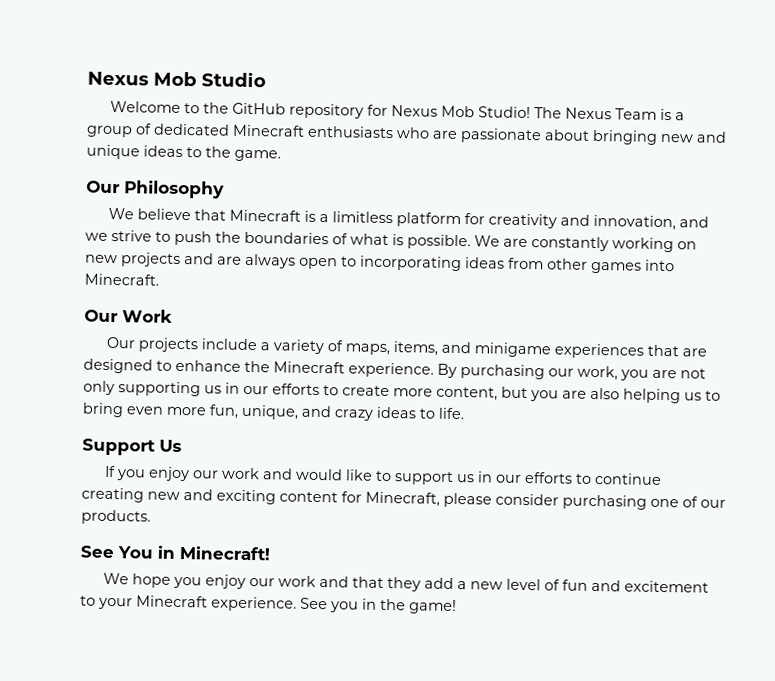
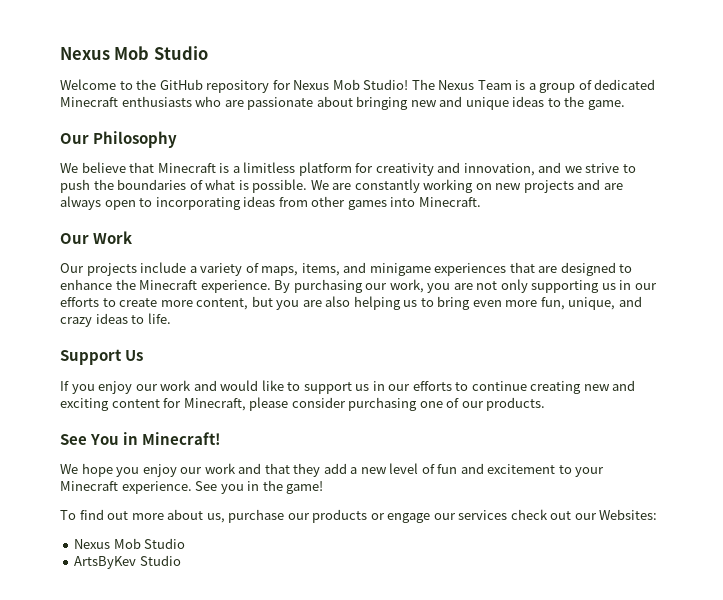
+ To find out more about us, purchase our products or engage our services check out our Websites:
+ Nexus Mob Studio
+ ArtsByKev Studio

